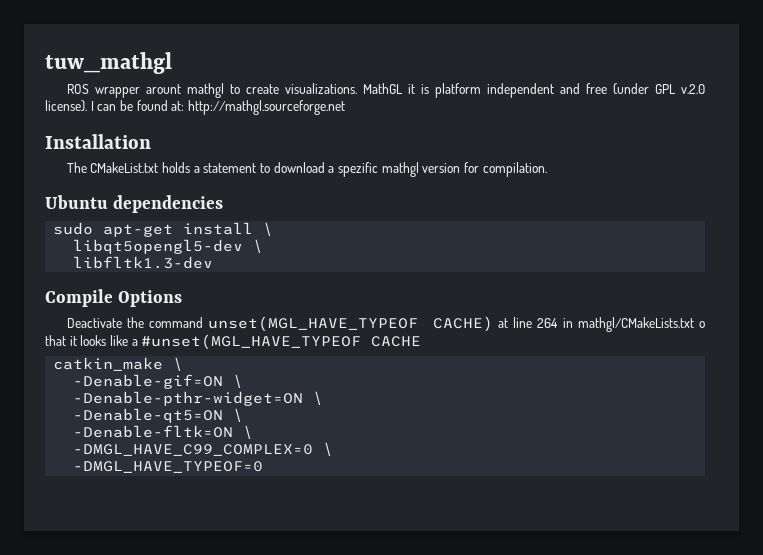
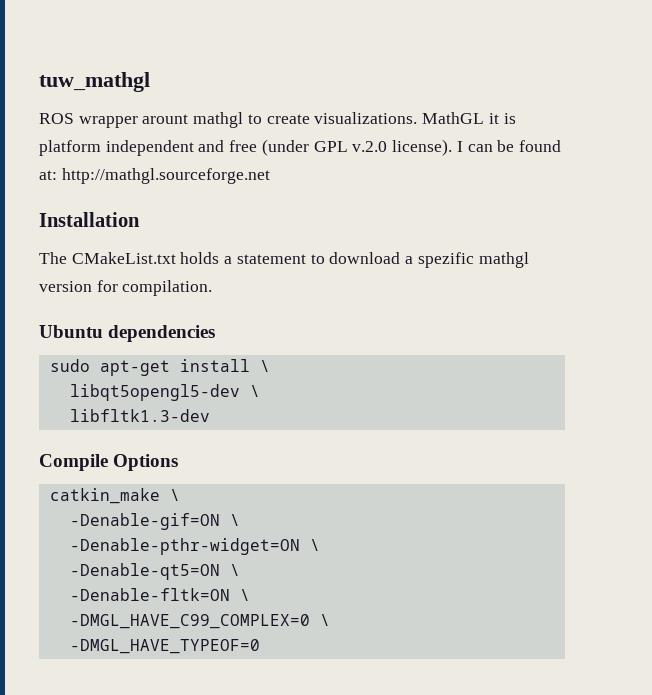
- Deactivate the command unset(MGL_HAVE_TYPEOF CACHE) at line 264 in mathgl/CMakeLists.txt o that it looks like a #unset(MGL_HAVE_TYPEOF CACHE

